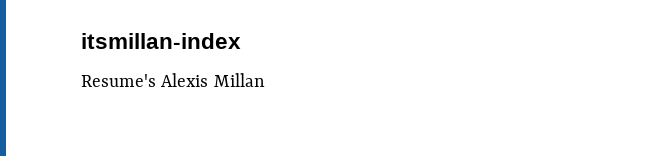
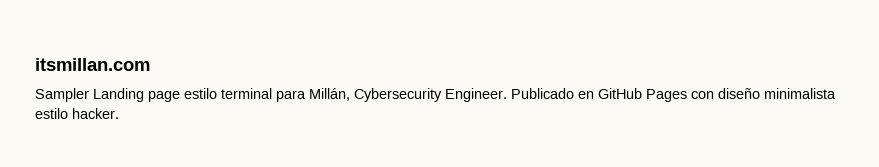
- itsmillan-index
- Resume's Alexis Millan
+ itsmillan.com
+ Sampler Landing page estilo terminal para Millán, Cybersecurity Engineer. Publicado en GitHub Pages con diseño minimalista estilo hacker.

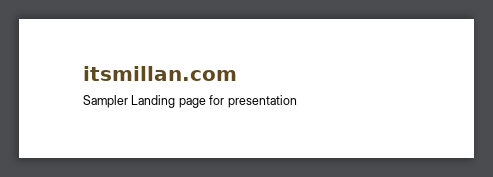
- Sampler Landing page estilo terminal para Millán, Cybersecurity Engineer. Publicado en GitHub Pages con diseño minimalista estilo hacker.
+ Sampler Landing page for presentation

